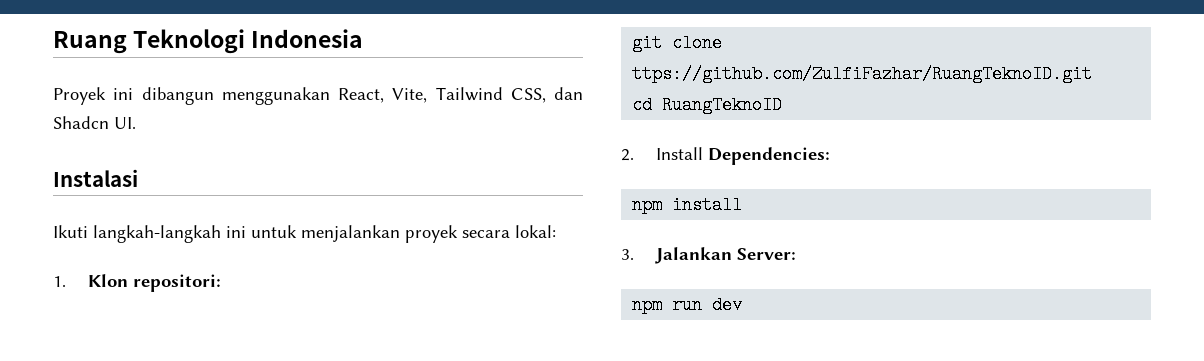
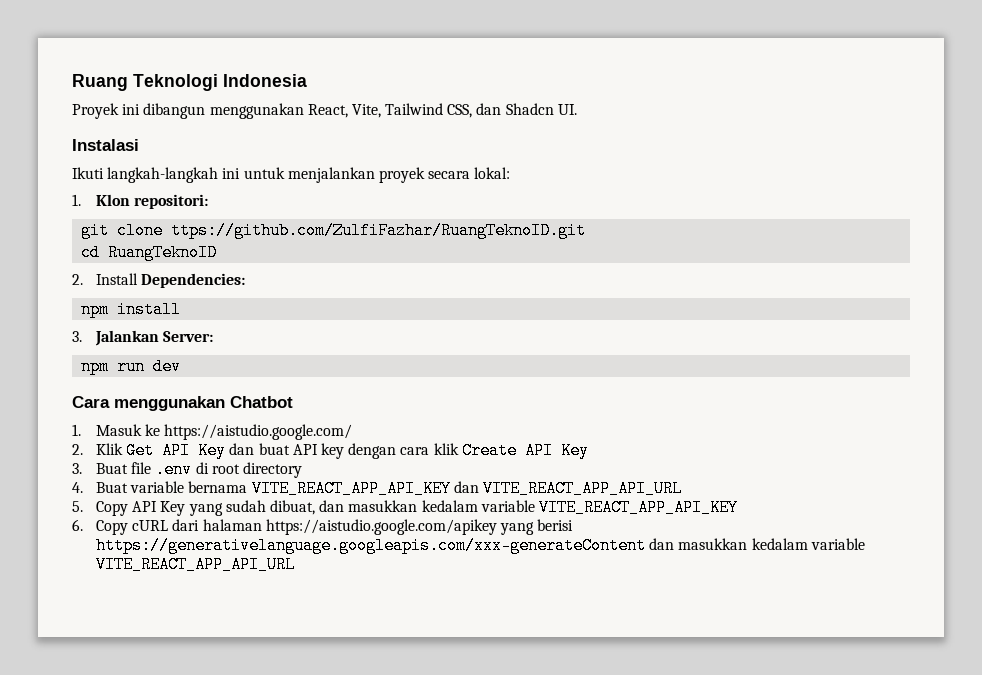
+ Cara menggunakan Chatbot
+ 1. Masuk ke https://aistudio.google.com/
+ 2. Klik Get API Key dan buat API key dengan cara klik Create API Key
+ 3. Buat file .env di root directory
+ 4. Buat variable bernama VITE_REACT_APP_API_KEY dan VITE_REACT_APP_API_URL
+ 5. Copy API Key yang sudah dibuat, dan masukkan kedalam variable VITE_REACT_APP_API_KEY
+ 6. Copy cURL dari halaman https://aistudio.google.com/apikey yang berisi https://generativelanguage.googleapis.com/xxx-generateContent dan masukkan kedalam variable VITE_REACT_APP_API_URL

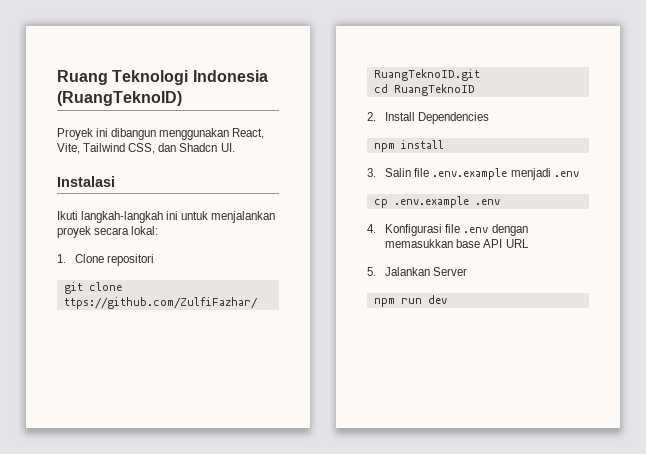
- Ruang Teknologi Indonesia
+ Ruang Teknologi Indonesia (RuangTeknoID)
- 1. Klon repositori:
+ 1. Clone repositori
- 2. Install Dependencies:
+ 2. Install Dependencies
- 3. Jalankan Server:
+ 3. Salin file .env.example menjadi .env
+ cp .env.example .env
+ 4. Konfigurasi file .env dengan memasukkan base API URL
+ 5. Jalankan Server
  npm run dev
- Cara menggunakan Chatbot
- 1. Masuk ke https://aistudio.google.com/
- 2. Klik Get API Key dan buat API key dengan cara klik Create API Key
- 3. Buat file .env di root directory
- 4. Buat variable bernama VITE_REACT_APP_API_KEY dan VITE_REACT_APP_API_URL
- 5. Copy API Key yang sudah dibuat, dan masukkan kedalam variable VITE_REACT_APP_API_KEY
- 6. Copy cURL dari halaman https://aistudio.google.com/apikey yang berisi https://generativelanguage.googleapis.com/xxx-generateContent dan masukkan kedalam variable VITE_REACT_APP_API_URL

